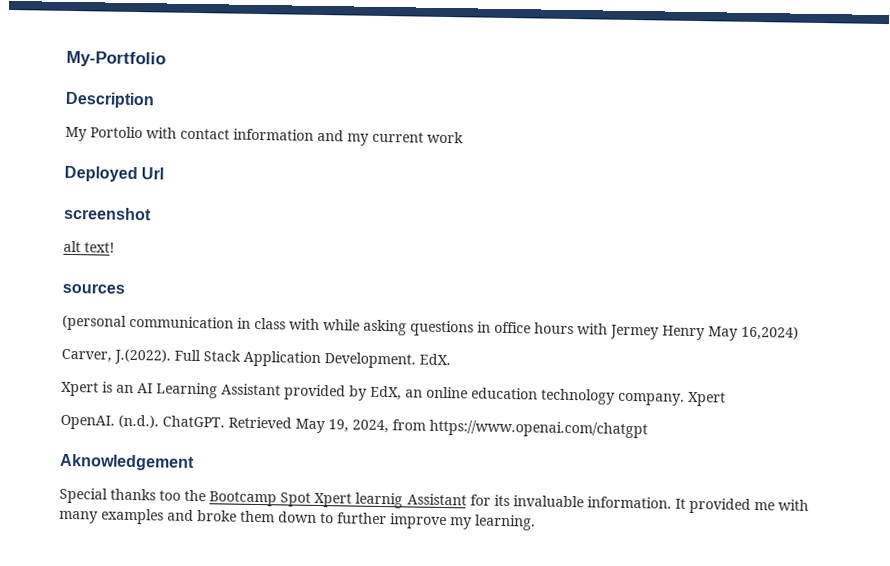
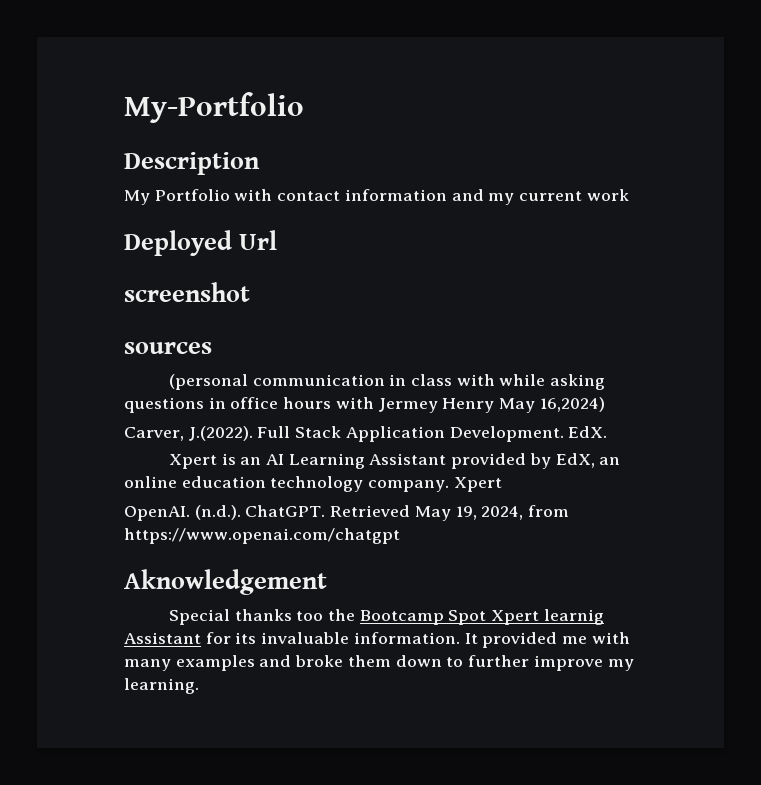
- My Portolio with contact information and my current work
+ My Portfolio with contact information and my current work
- alt text!

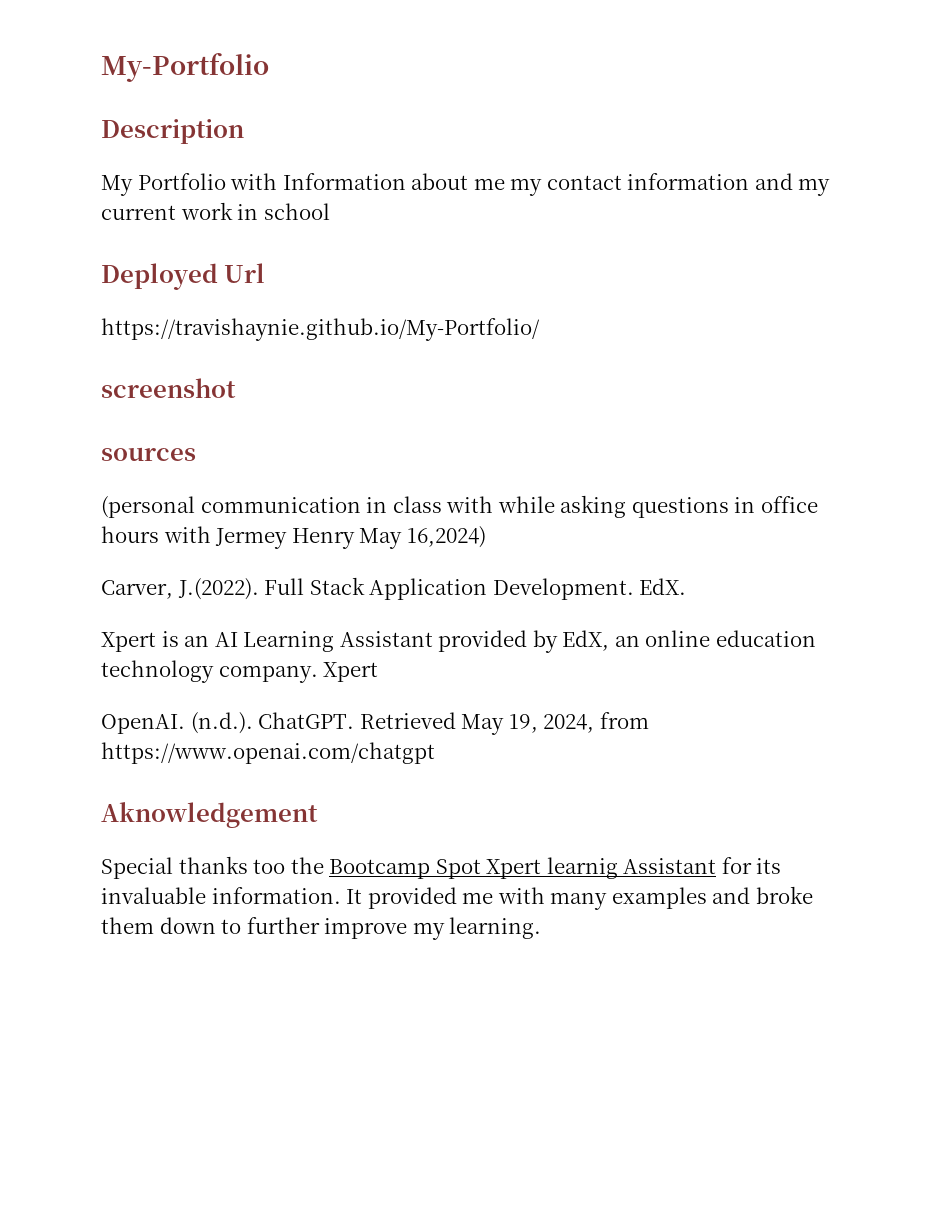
- My Portfolio with contact information and my current work
+ My Portfolio with Information about me my contact information and my current work in school
+ https://travishaynie.github.io/My-Portfolio/

